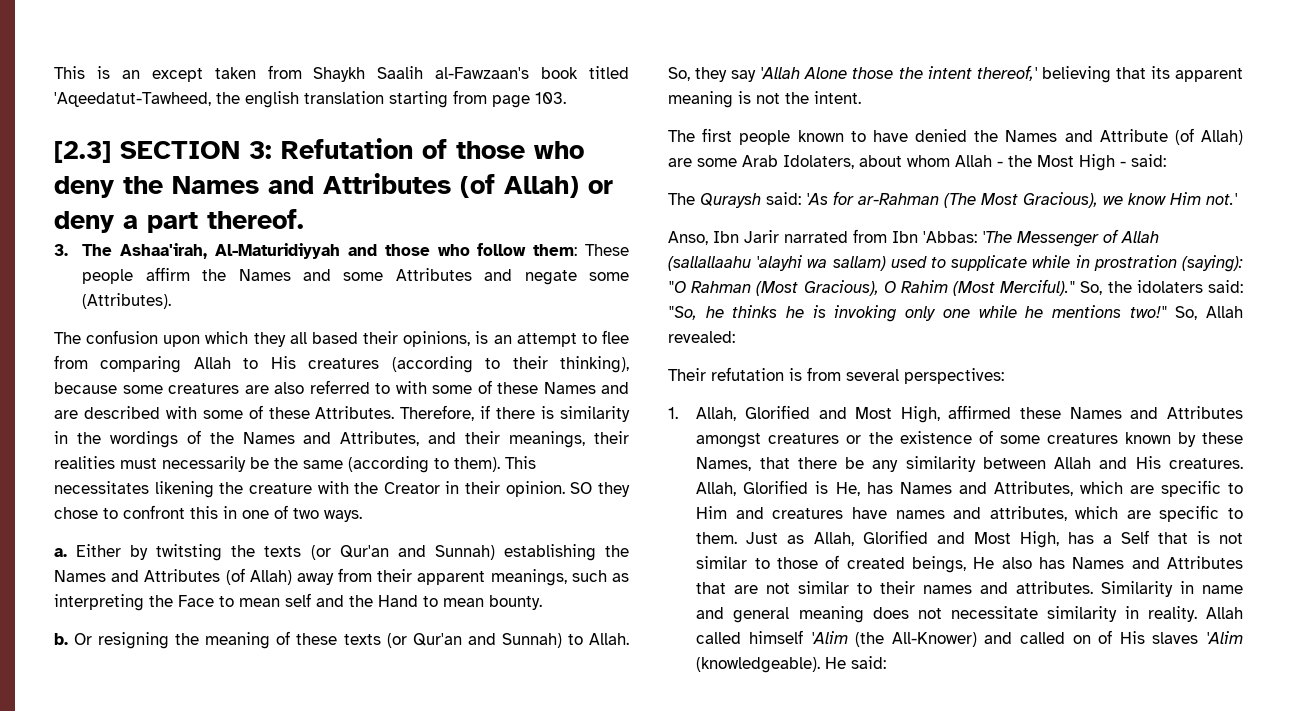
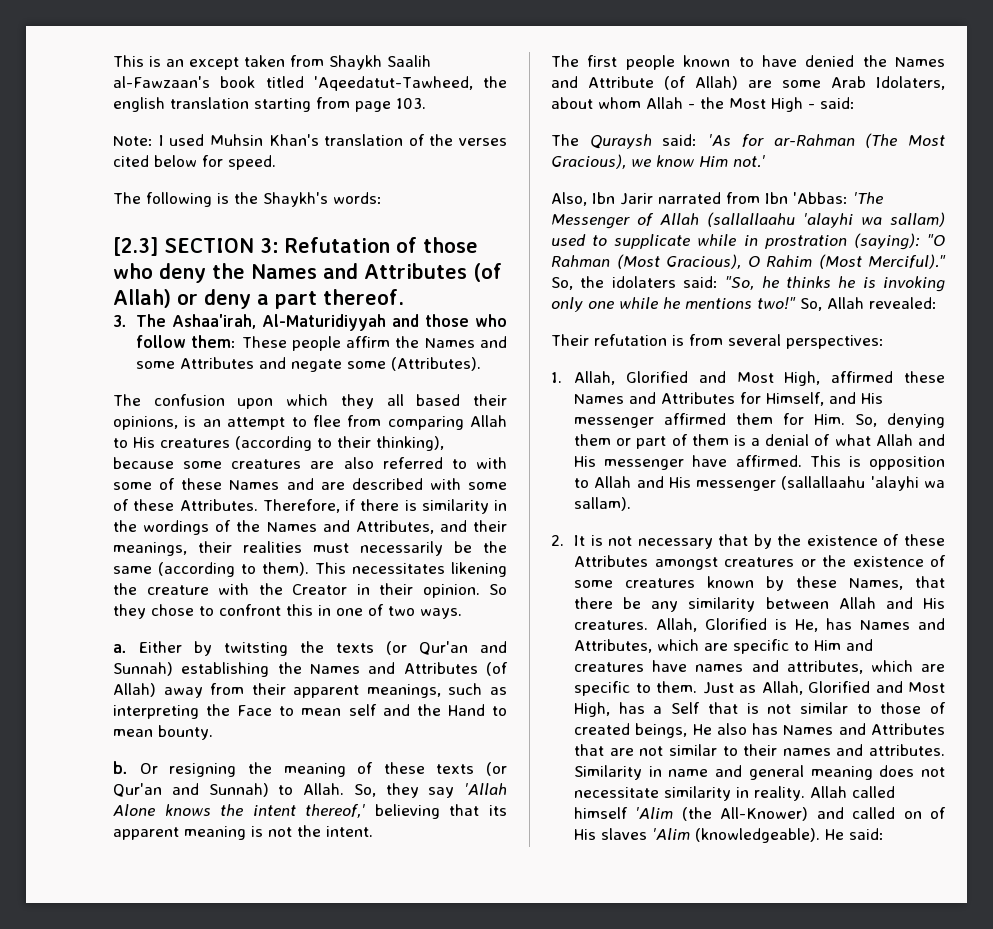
+ Note: I used Muhsin Khan's translation of the verses cited below for speed.
+ The following is the Shaykh's words:
- SO they chose to confront this in one of two ways.
+ So they chose to confront this in one of two ways.
- So, they say 'Allah Alone those the intent thereof,' believing that its apparent meaning is not the intent.
+ So, they say 'Allah Alone knows the intent thereof,' believing that its apparent meaning is not the intent.
- Anso, Ibn Jarir narrated from Ibn 'Abbas: 'The Messenger of Allah (sallallaahu 'alayhi wa sallam) used to supplicate while in prostration (saying): "O Rahman (Most Gracious), O Rahim (Most Merciful)."
+ Also, Ibn Jarir narrated from Ibn 'Abbas: 'The Messenger of Allah (sallallaahu 'alayhi wa sallam) used to supplicate while in prostration (saying): "O Rahman (Most Gracious), O Rahim (Most Merciful)."
- 1. Allah, Glorified and Most High, affirmed these Names and Attributes amongst creatures or the existence of some creatures known by these Names, that there be any similarity between Allah and His creatures.
+ 1. Allah, Glorified and Most High, affirmed these Names and Attributes for Himself, and His messenger affirmed them for Him. So, denying them or part of them is a denial of what Allah and His messenger have affirmed. This is opposition to Allah and His messenger (sallallaahu 'alayhi wa sallam).
+ 2. It is not necessary that by the existence of these Attributes amongst creatures or the existence of some creatures known by these Names, that there be any similarity between Allah and His creatures.

